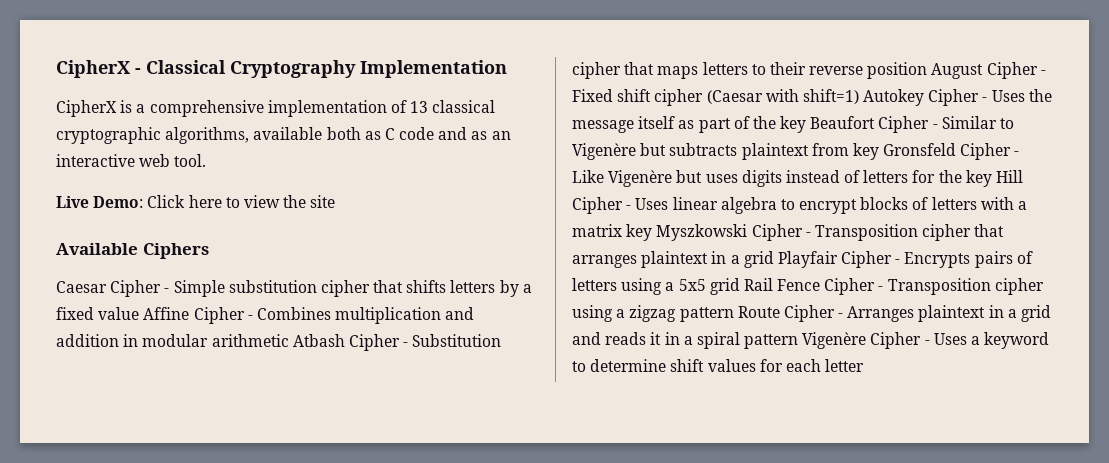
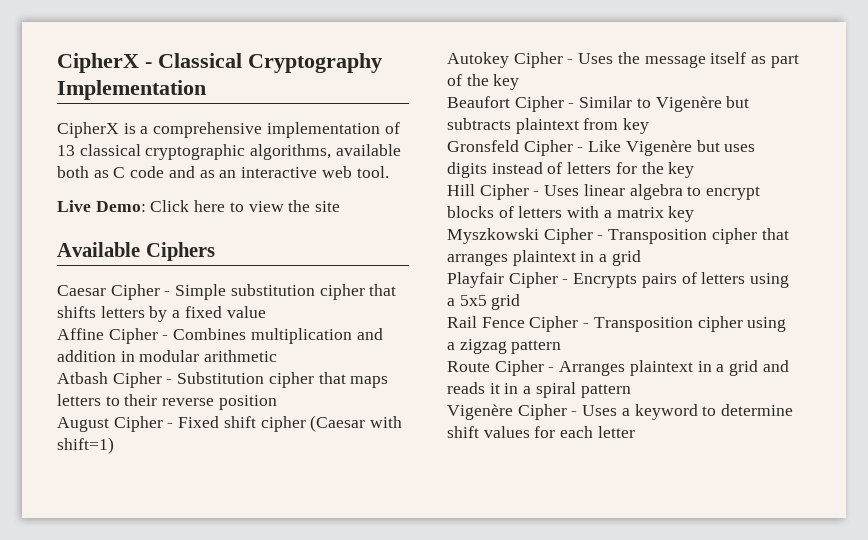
- Caesar Cipher - Simple substitution cipher that shifts letters by a fixed value Affine Cipher - Combines multiplication and addition in modular arithmetic Atbash Cipher - Substitution cipher that maps letters to their reverse position August Cipher - Fixed shift cipher (Caesar with shift=1) Autokey Cipher - Uses the message itself as part of the key Beaufort Cipher - Similar to Vigenère but subtracts plaintext from key Gronsfeld Cipher - Like Vigenère but uses digits instead of letters for the key Hill Cipher - Uses linear algebra to encrypt blocks of letters with a matrix key Myszkowski Cipher - Transposition cipher that arranges plaintext in a grid Playfair Cipher - Encrypts pairs of letters using a 5x5 grid Rail Fence Cipher - Transposition cipher using a zigzag pattern Route Cipher - Arranges plaintext in a grid and reads it in a spiral pattern Vigenère Cipher - Uses a keyword to determine shift values for each letter
+ Caesar Cipher - Simple substitution cipher that shifts letters by a fixed value
+ Affine Cipher - Combines multiplication and addition in modular arithmetic
+ Atbash Cipher - Substitution cipher that maps letters to their reverse position
+ August Cipher - Fixed shift cipher (Caesar with shift=1)
+ Autokey Cipher - Uses the message itself as part of the key
+ Beaufort Cipher - Similar to Vigenère but subtracts plaintext from key
+ Gronsfeld Cipher - Like Vigenère but uses digits instead of letters for the key
+ Hill Cipher - Uses linear algebra to encrypt blocks of letters with a matrix key
+ Myszkowski Cipher - Transposition cipher that arranges plaintext in a grid
+ Playfair Cipher - Encrypts pairs of letters using a 5x5 grid
+ Rail Fence Cipher - Transposition cipher using a zigzag pattern
+ Route Cipher - Arranges plaintext in a grid and reads it in a spiral pattern
+ Vigenère Cipher - Uses a keyword to determine shift values for each letter

